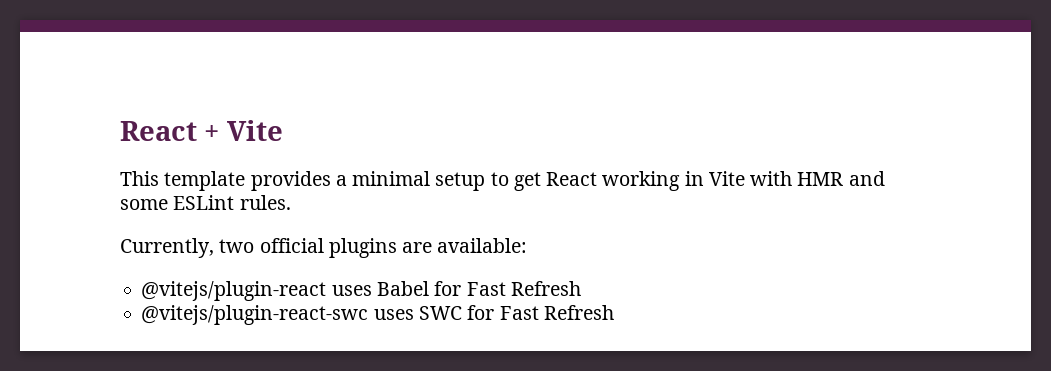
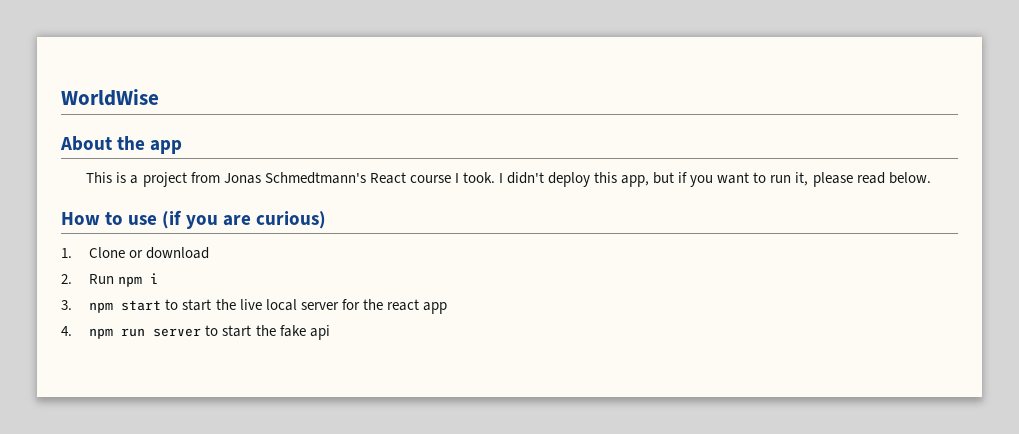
- React + Vite
- This template provides a minimal setup to get React working in Vite with HMR and some ESLint rules.
- Currently, two official plugins are available:
- @vitejs/plugin-react uses Babel for Fast Refresh
- @vitejs/plugin-react-swc uses SWC for Fast Refresh
+ WorldWise
+ About the app
+ This is a project from Jonas Schmedtmann's React course I took. I didn't deploy this app, but if you want to run it, please read below.
+ How to use (if you are curious)
+ 1. Clone or download
+ 2. Run npm i
+ 3. npm start to start the live local server for the react app
+ 4. npm run server to start the fake api

